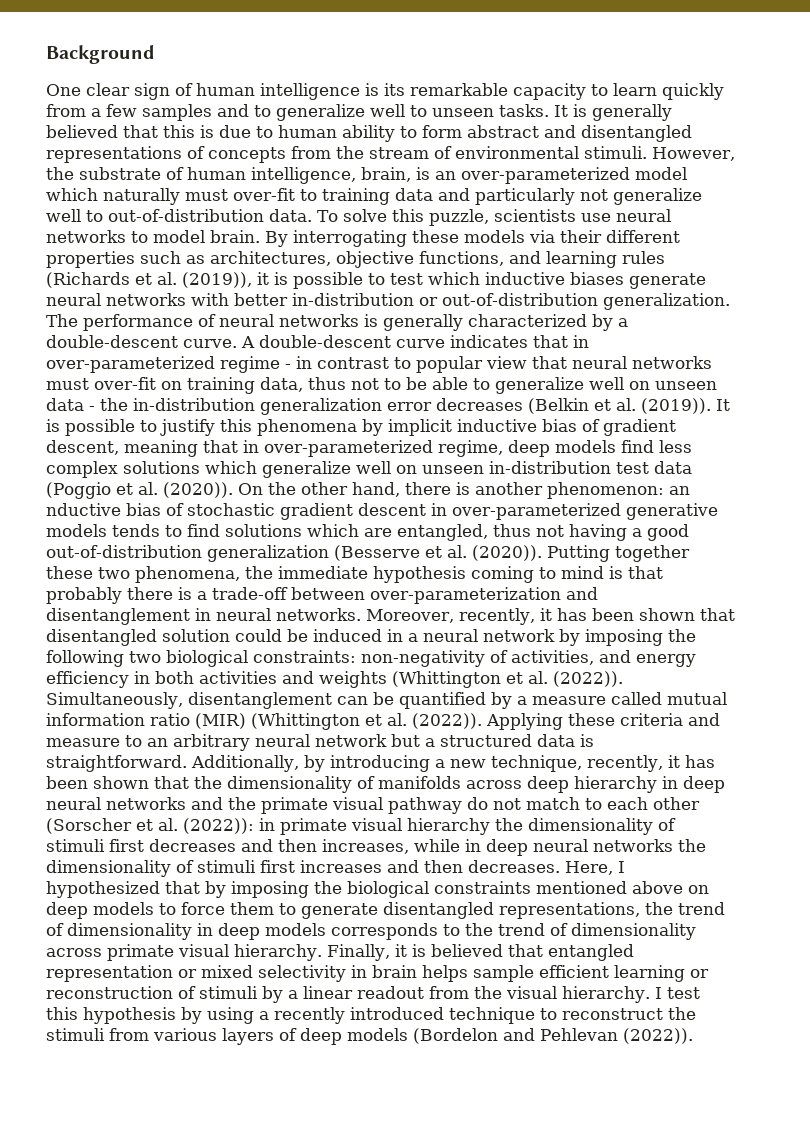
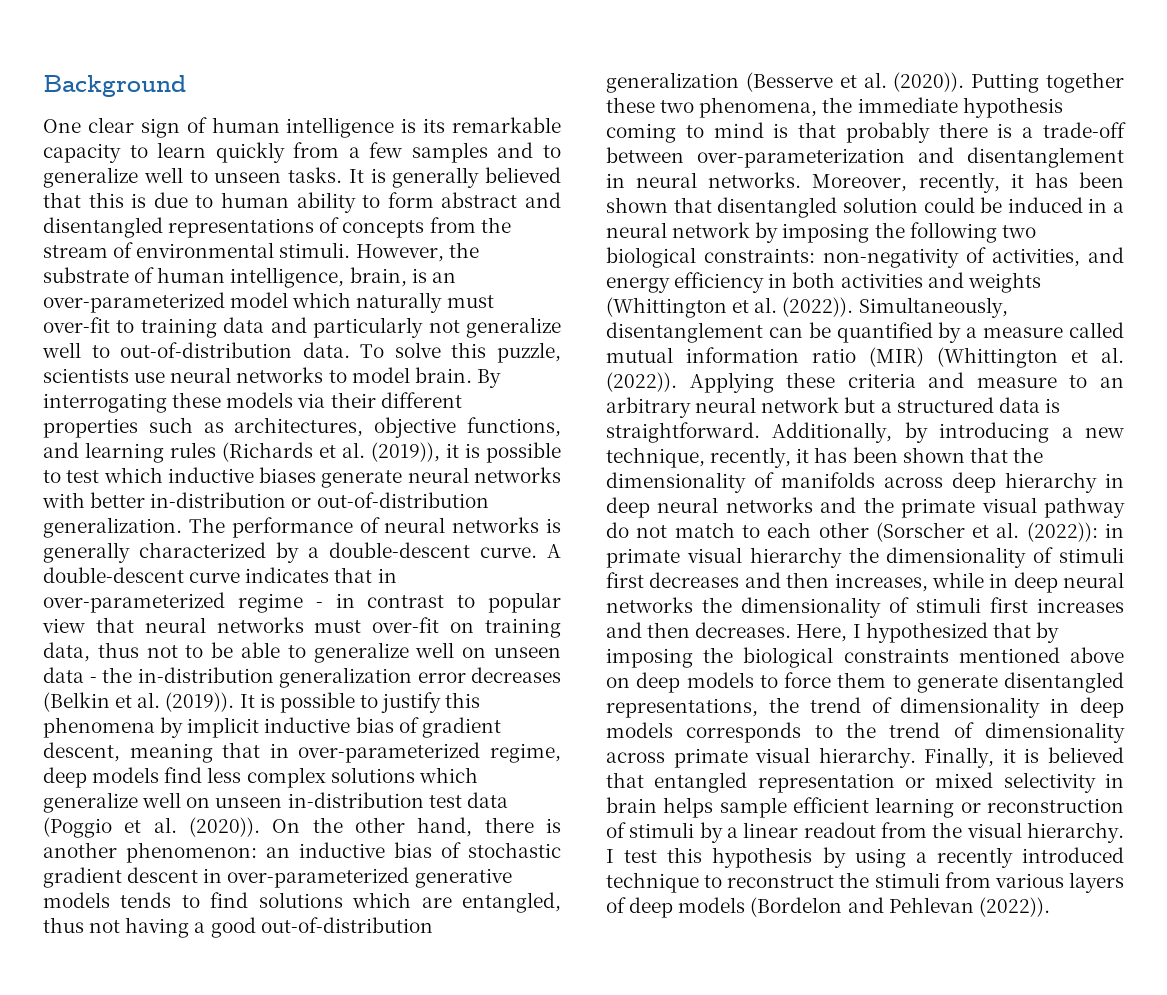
- On the other hand, there is another phenomenon: an nductive bias of stochastic gradient descent in over-parameterized generative models tends to find solutions which are entangled, thus not having a good out-of-distribution generalization (Besserve et al. (2020)).
+ On the other hand, there is another phenomenon: an inductive bias of stochastic gradient descent in over-parameterized generative models tends to find solutions which are entangled, thus not having a good out-of-distribution generalization (Besserve et al. (2020)).

